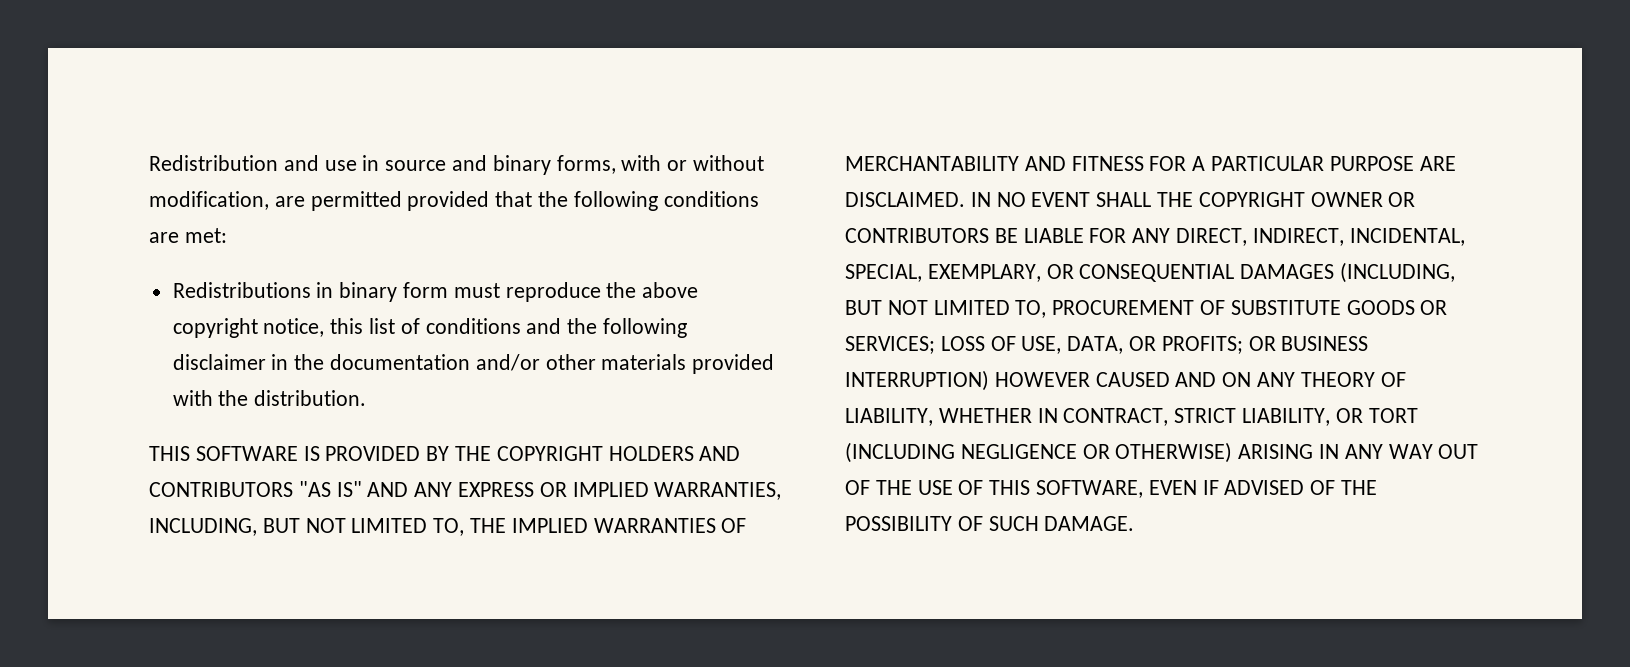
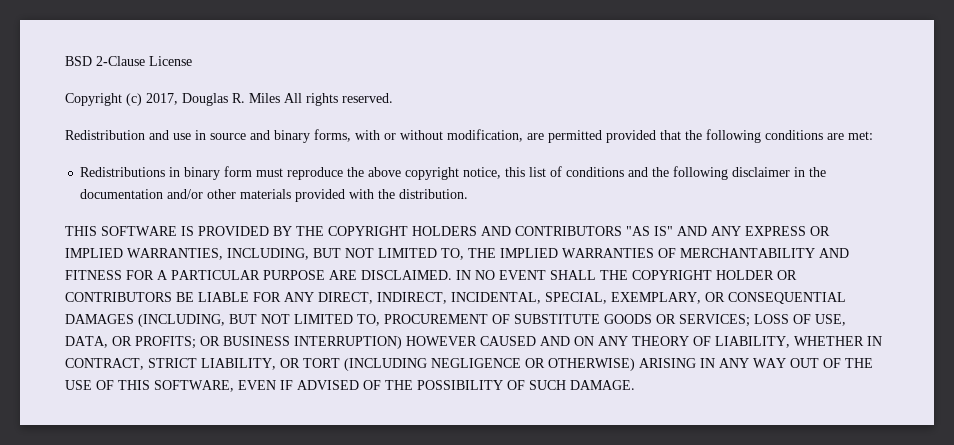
+ BSD 2-Clause License
+ Copyright (c) 2017, Douglas R. Miles All rights reserved.
- IN NO EVENT SHALL THE COPYRIGHT OWNER OR CONTRIBUTORS BE LIABLE FOR ANY DIRECT, INDIRECT, INCIDENTAL, SPECIAL, EXEMPLARY, OR CONSEQUENTIAL DAMAGES (INCLUDING, BUT NOT LIMITED TO, PROCUREMENT OF SUBSTITUTE GOODS OR SERVICES;
+ IN NO EVENT SHALL THE COPYRIGHT HOLDER OR CONTRIBUTORS BE LIABLE FOR ANY DIRECT, INDIRECT, INCIDENTAL, SPECIAL, EXEMPLARY, OR CONSEQUENTIAL DAMAGES (INCLUDING, BUT NOT LIMITED TO, PROCUREMENT OF SUBSTITUTE GOODS OR SERVICES;

